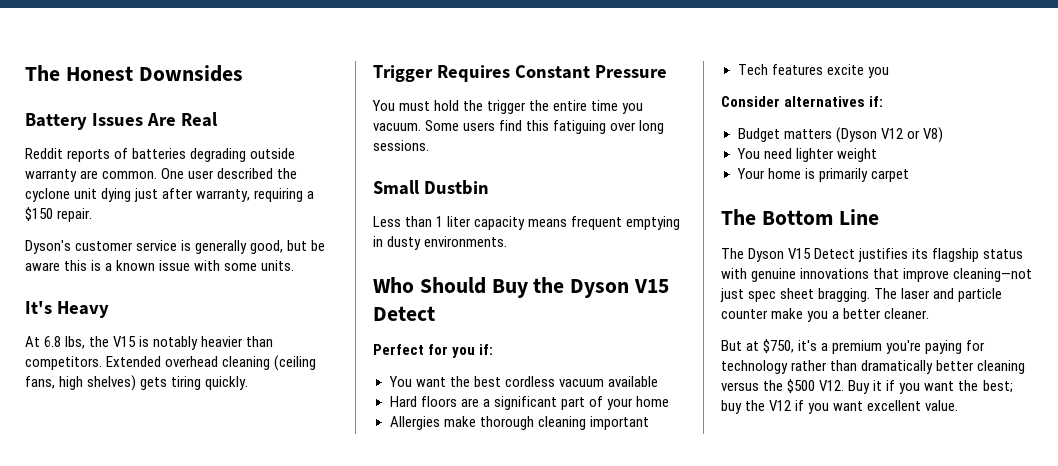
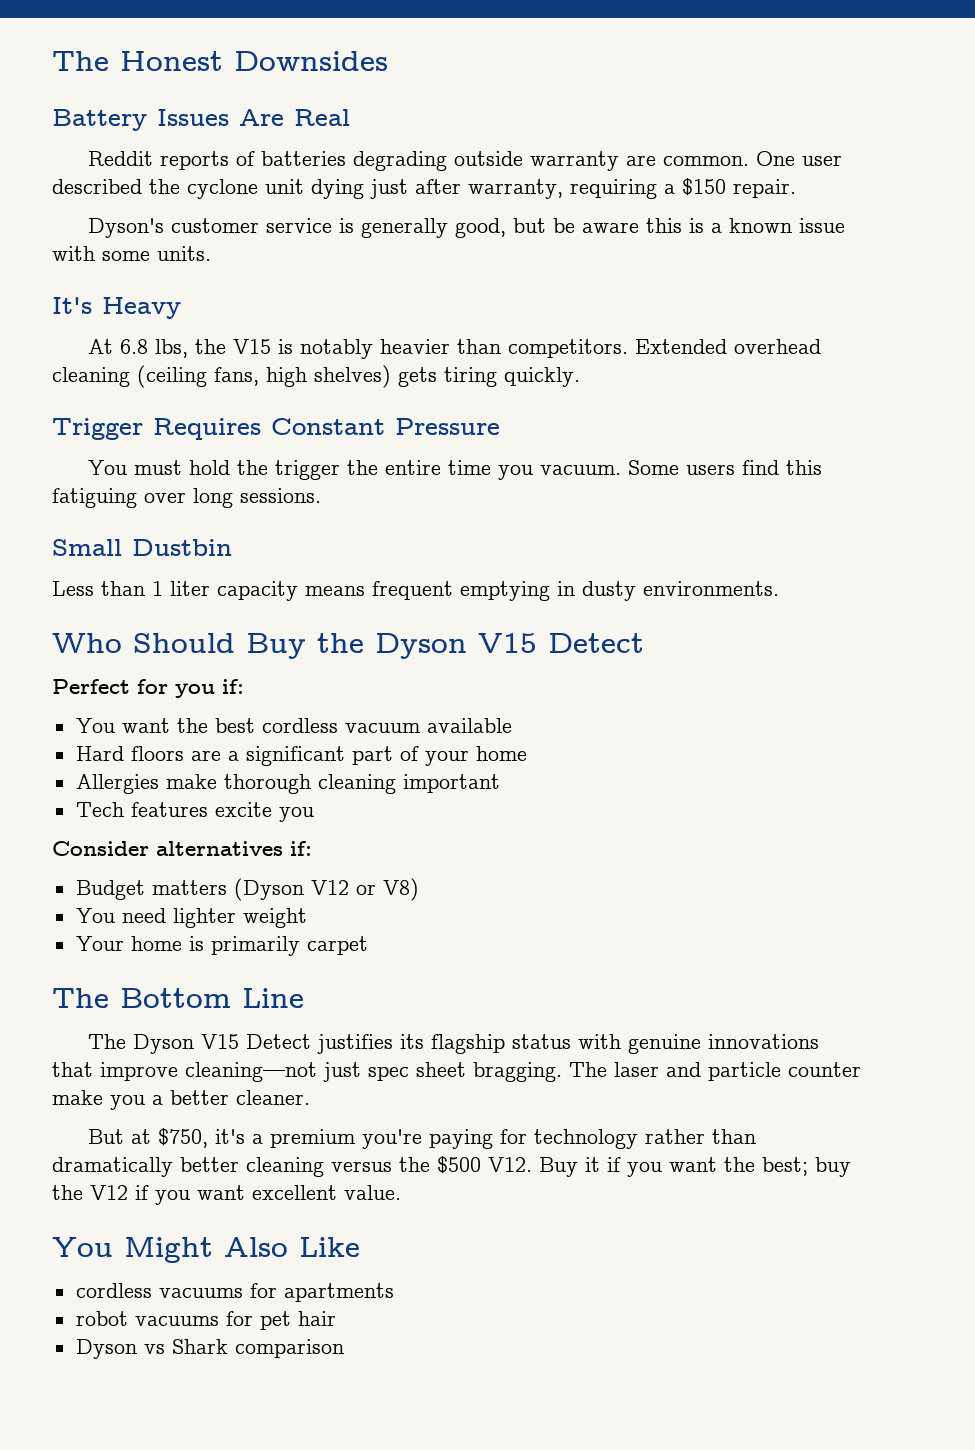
+ You Might Also Like
+ cordless vacuums for apartments
+ robot vacuums for pet hair
+ Dyson vs Shark comparison

